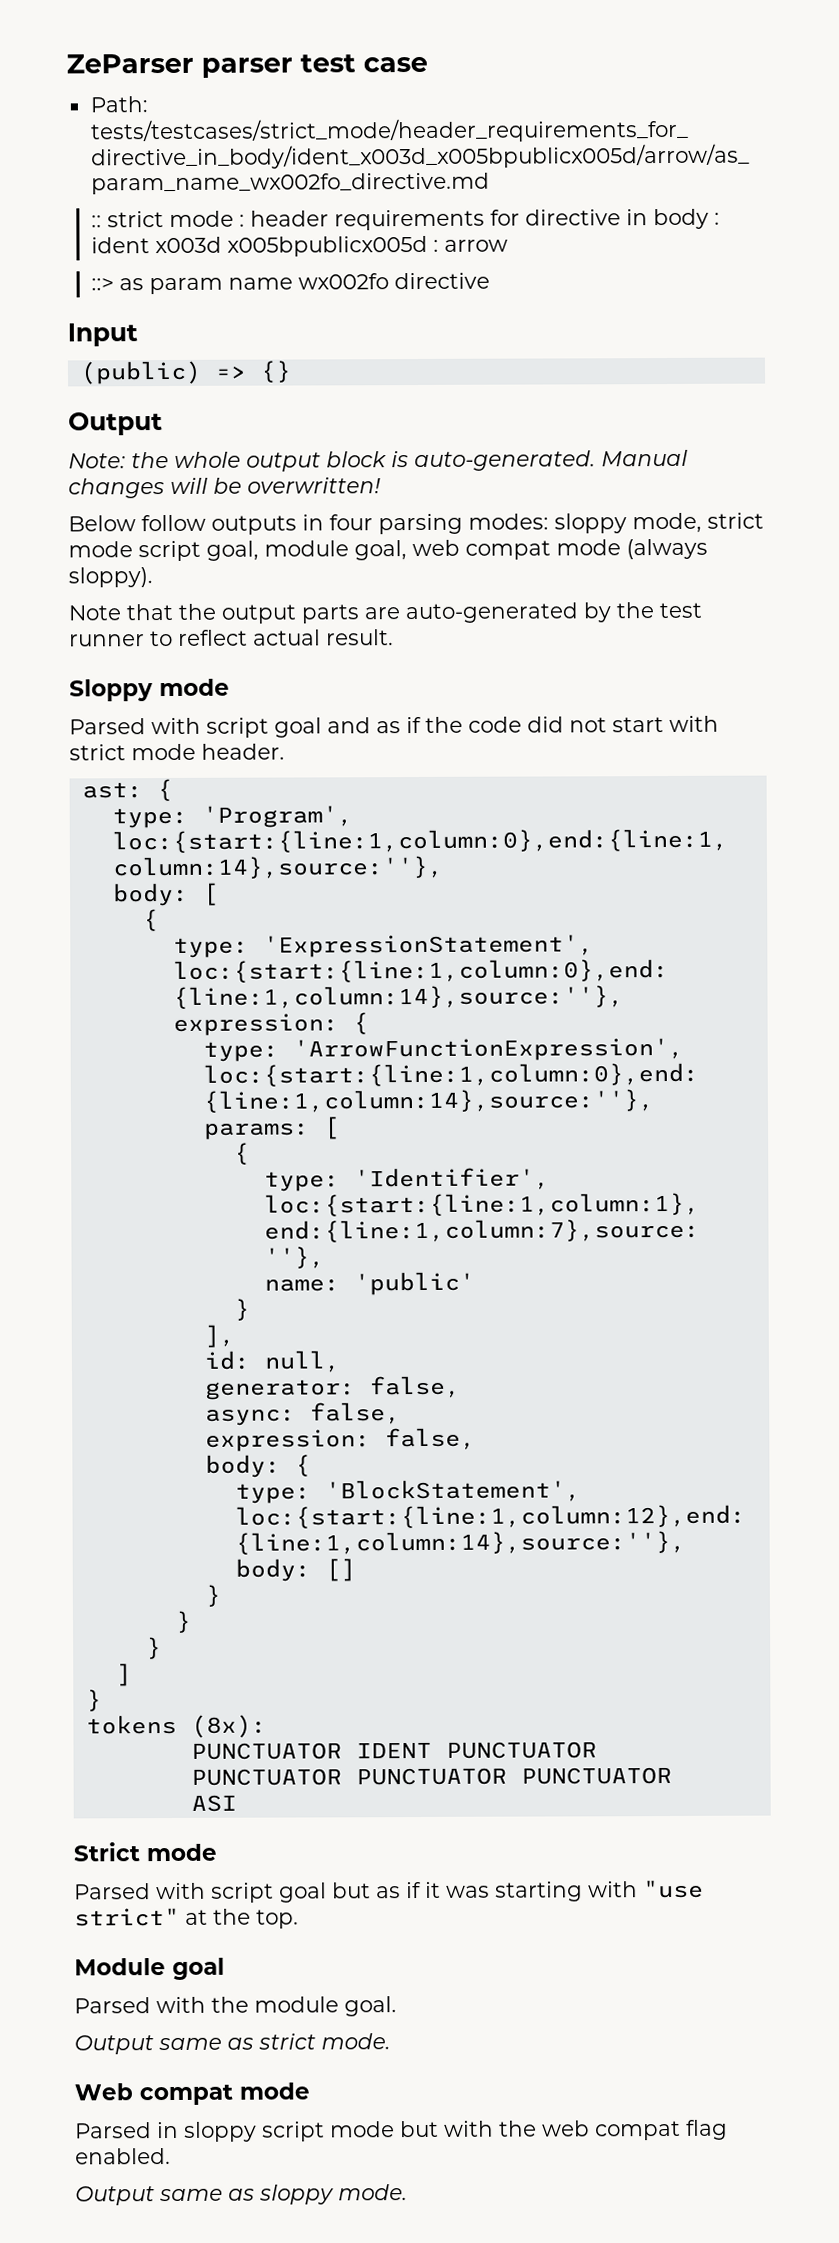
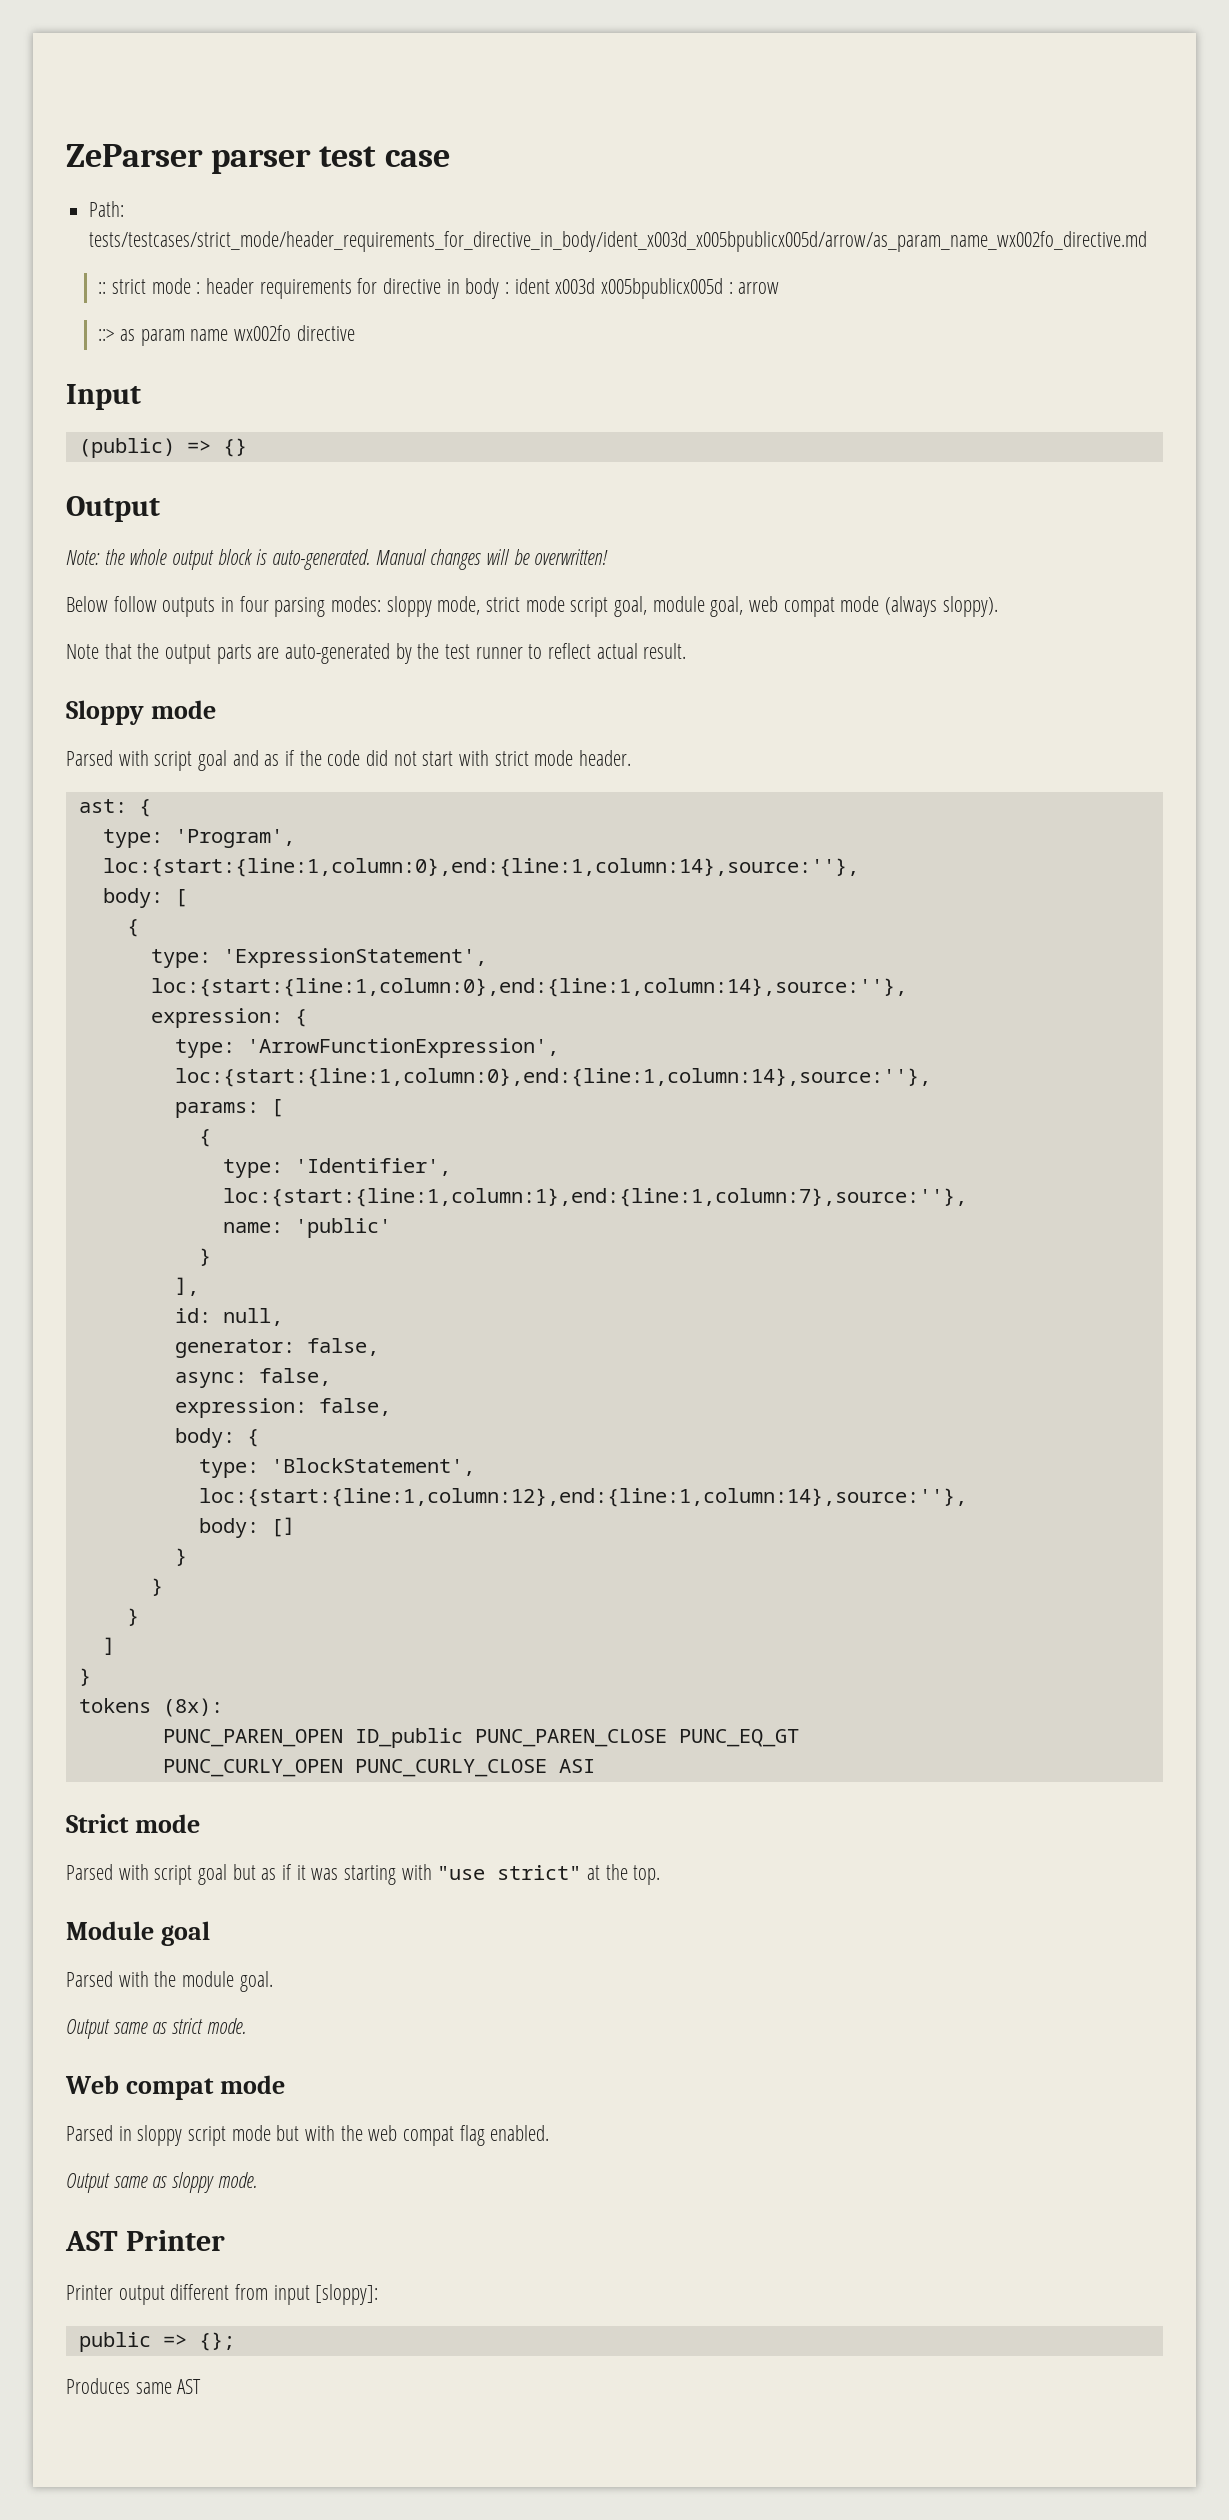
- PUNCTUATOR IDENT PUNCTUATOR PUNCTUATOR PUNCTUATOR PUNCTUATOR
- ASI
+ PUNC_PAREN_OPEN ID_public PUNC_PAREN_CLOSE PUNC_EQ_GT
+ PUNC_CURLY_OPEN PUNC_CURLY_CLOSE ASI
+ AST Printer
+ Printer output different from input [sloppy]:
+ public => {};
+ Produces same AST

